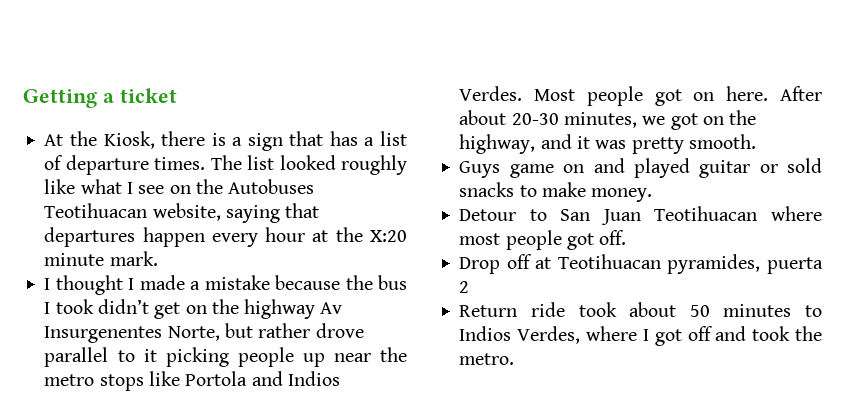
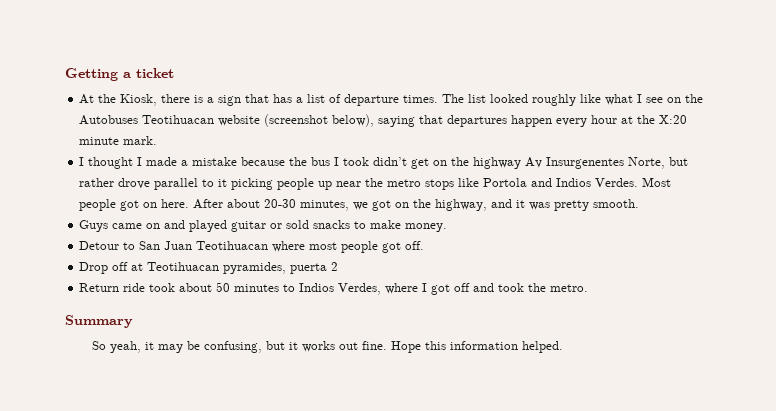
- The list looked roughly like what I see on the Autobuses Teotihuacan website, saying that departures happen every hour at the X:20 minute mark.
+ The list looked roughly like what I see on the Autobuses Teotihuacan website (screenshot below), saying that departures happen every hour at the X:20 minute mark.
- Guys game on and played guitar or sold snacks to make money.
+ Guys came on and played guitar or sold snacks to make money.
+ Summary
+ So yeah, it may be confusing, but it works out fine. Hope this information helped.

